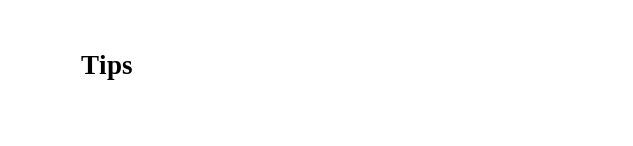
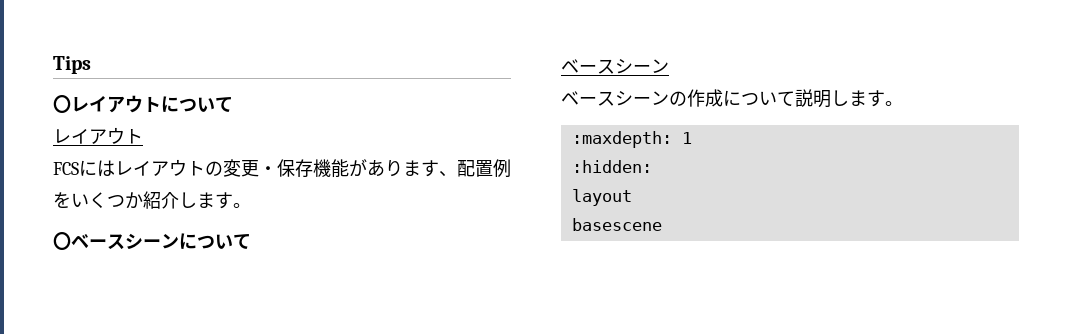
+ 〇レイアウトについて
+ レイアウト
+ FCSにはレイアウトの変更・保存機能があります、配置例をいくつか紹介します。
+ 〇ベースシーンについて
+ ベースシーン
+ ベースシーンの作成について説明します。
+ :maxdepth: 1
+ :hidden:
+ layout
+ basescene

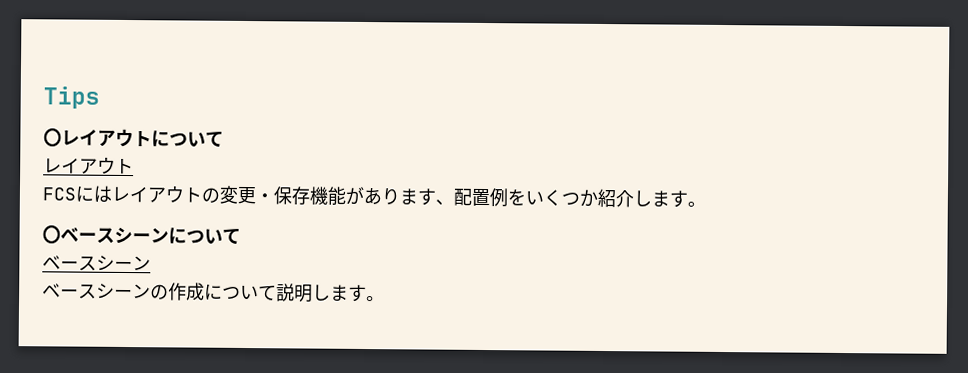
- :maxdepth: 1
- :hidden:
- layout
- basescene

